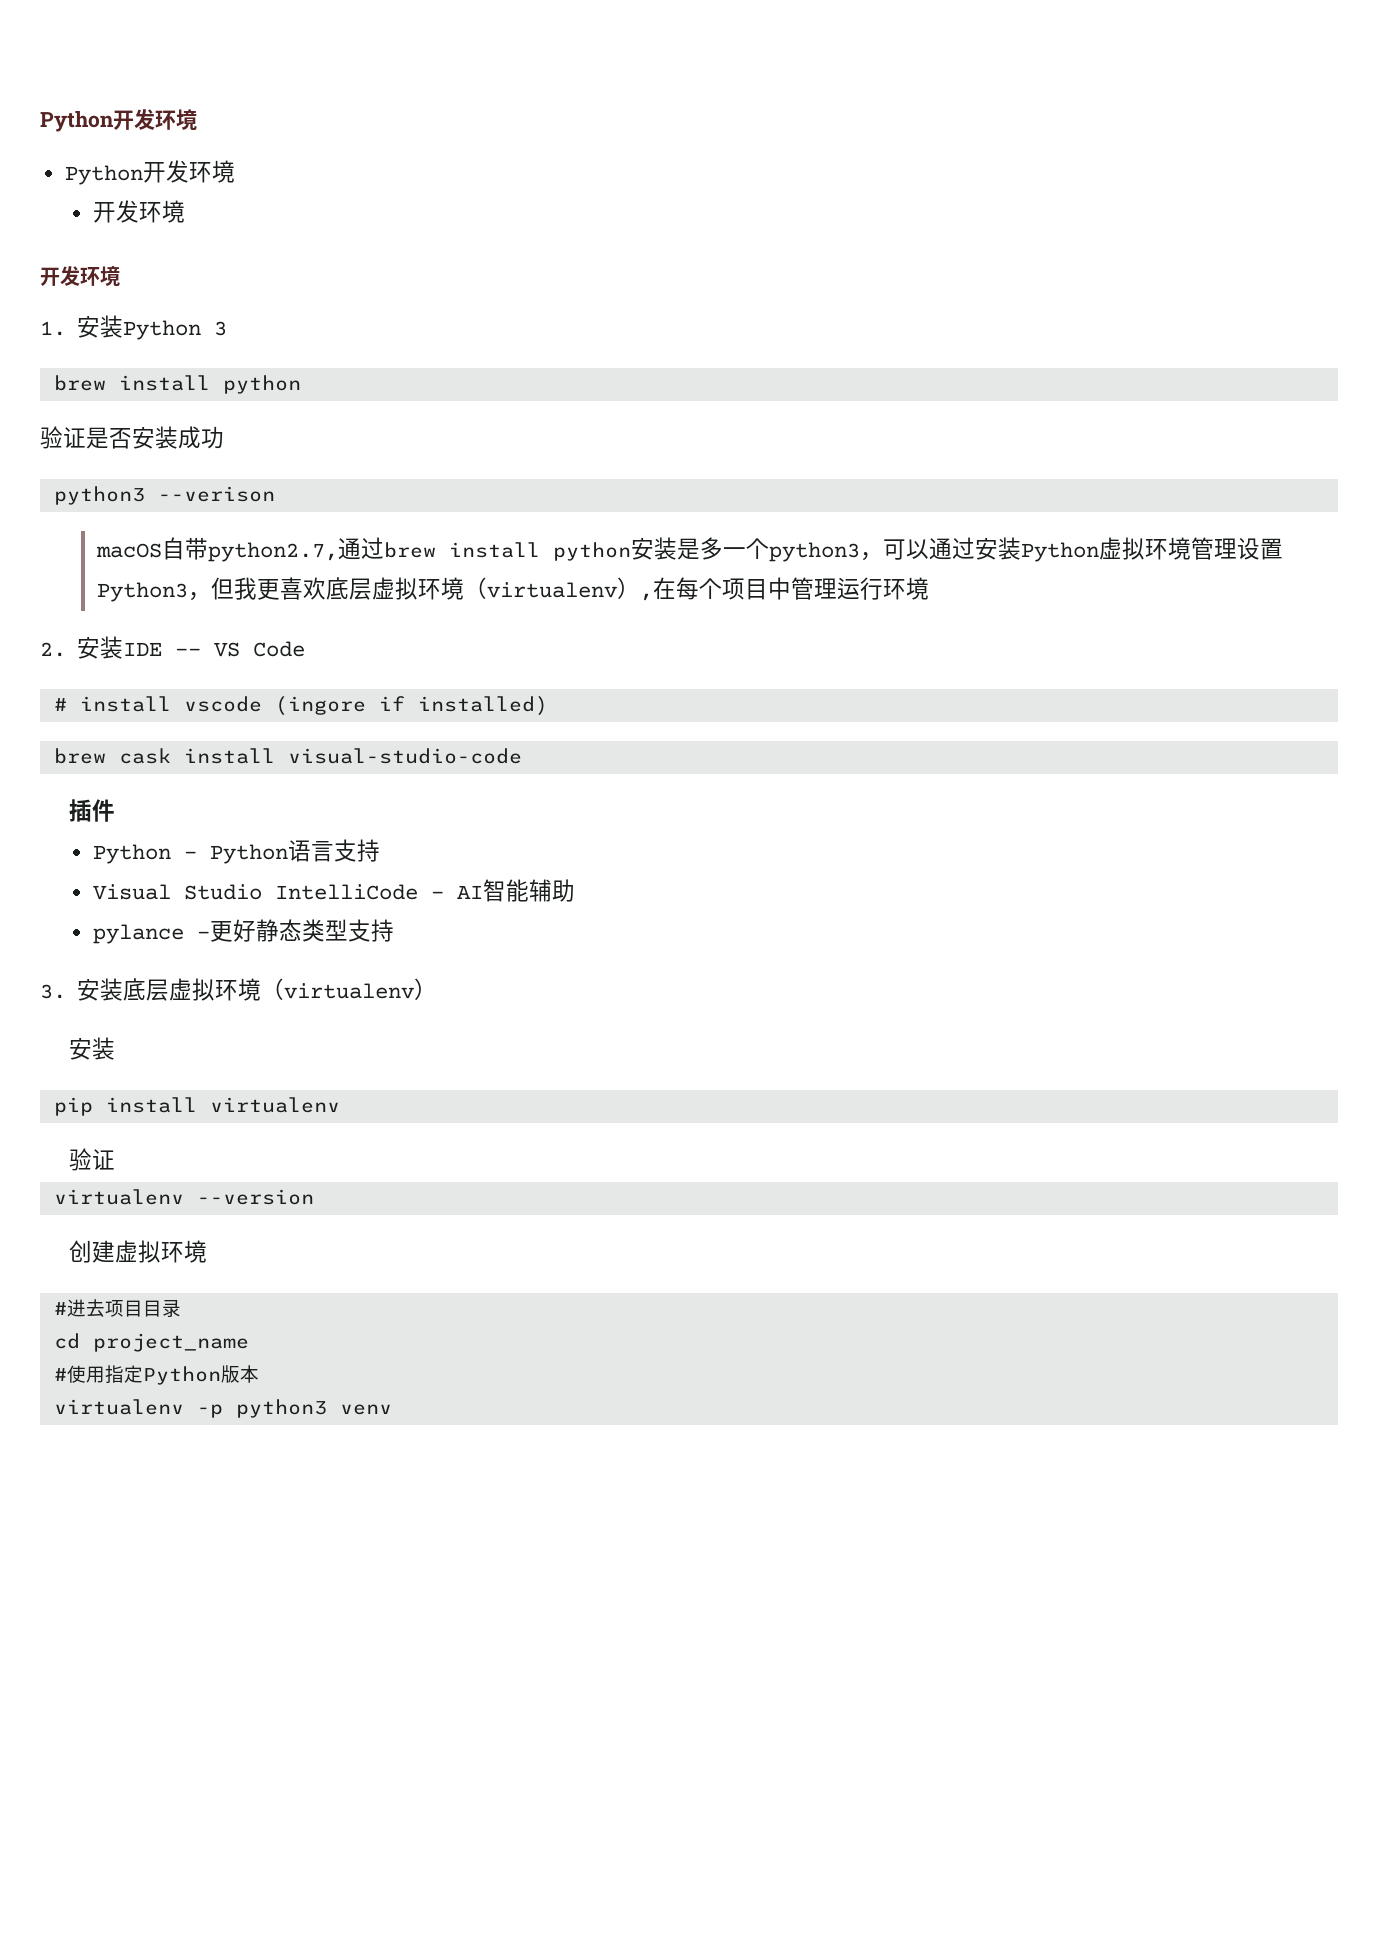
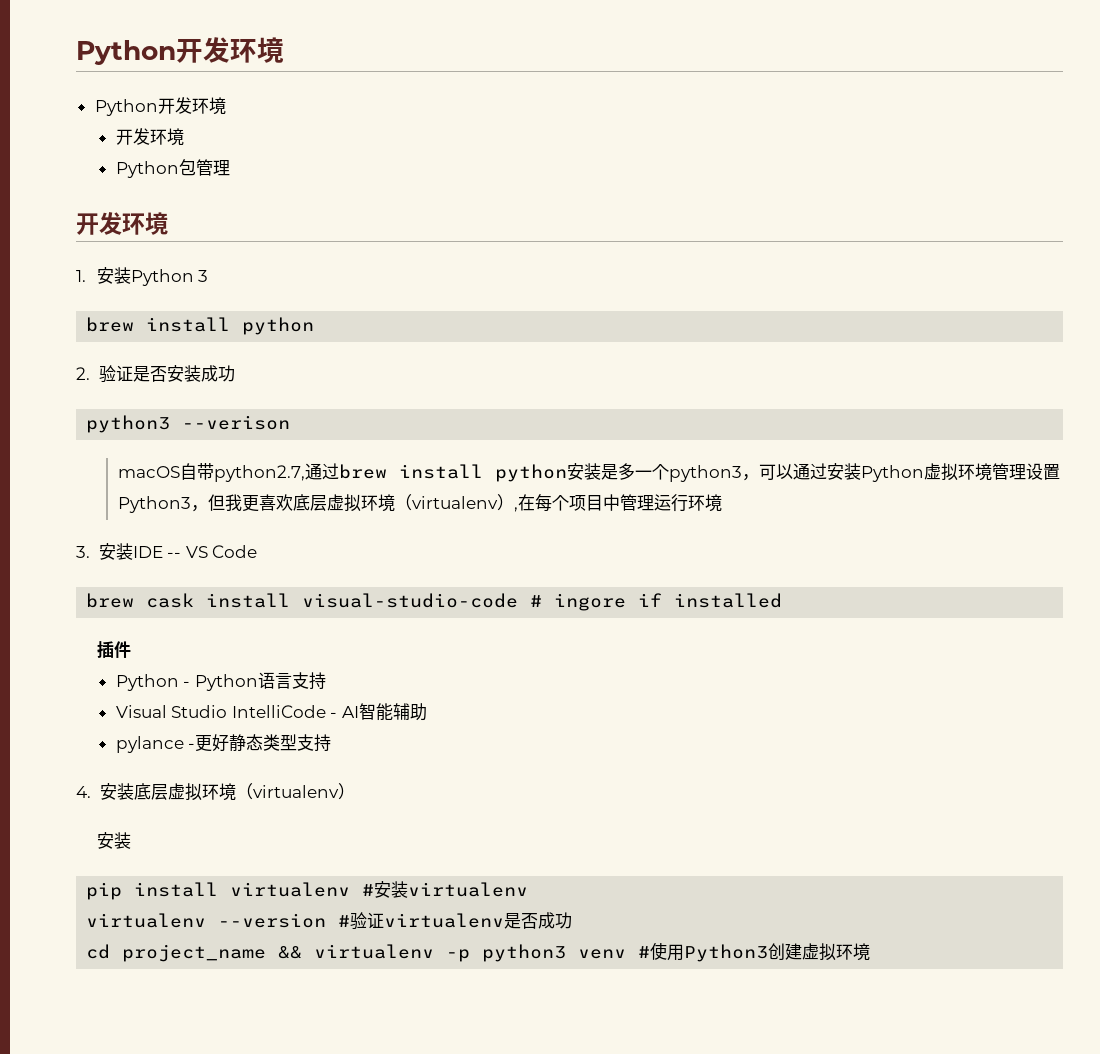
+ Python包管理
- 验证是否安装成功
+ 2.验证是否安装成功
- 2.安装IDE -- VS Code
+ 3.安装IDE -- VS Code
- # install vscode (ingore if installed)
- brew cask install visual-studio-code
+ brew cask install visual-studio-code # ingore if installed
- 3.安装底层虚拟环境（virtualenv）
+ 4.安装底层虚拟环境（virtualenv）
- pip install virtualenv
- 验证
+ pip install virtualenv #安装virtualenv
- virtualenv --version
- 创建虚拟环境
- #进去项目目录
- cd project_name
- #使用指定Python版本
- virtualenv -p python3 venv
+ virtualenv --version #验证virtualenv是否成功
+ cd project_name && virtualenv -p python3 venv #使用Python3创建虚拟环境

